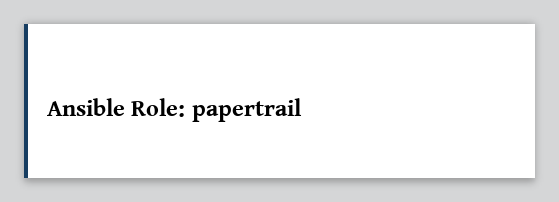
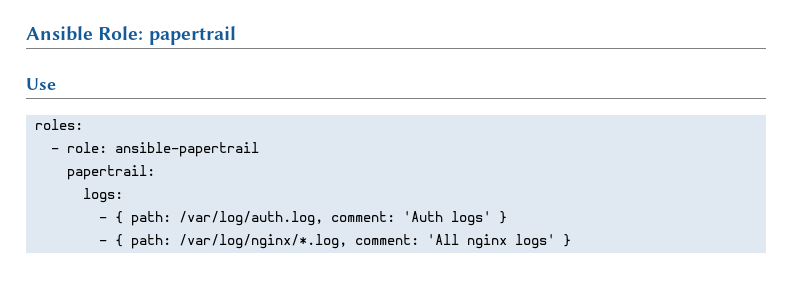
+ Use
+ roles:
+ - role: ansible-papertrail
+ papertrail:
+ logs:
+ - { path: /var/log/auth.log, comment: 'Auth logs' }
+ - { path: /var/log/nginx/*.log, comment: 'All nginx logs' }

